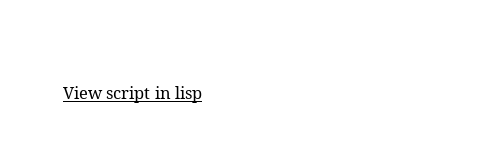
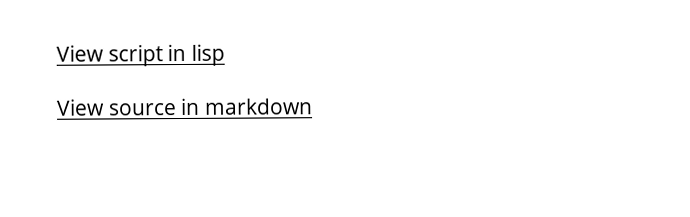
+ View source in markdown

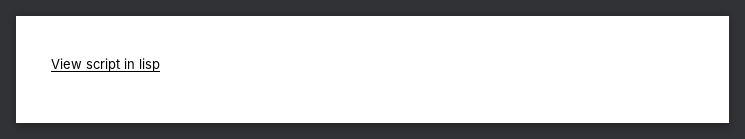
- View source in markdown

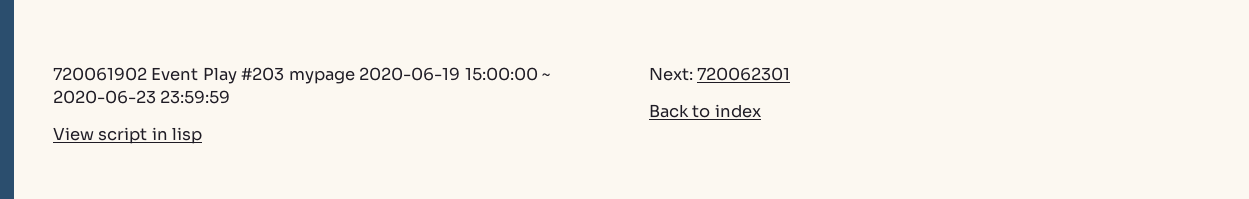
+ 720061902 Event Play #203 mypage 2020-06-19 15:00:00 ~ 2020-06-23 23:59:59
+ Next: 720062301
+ Back to index

